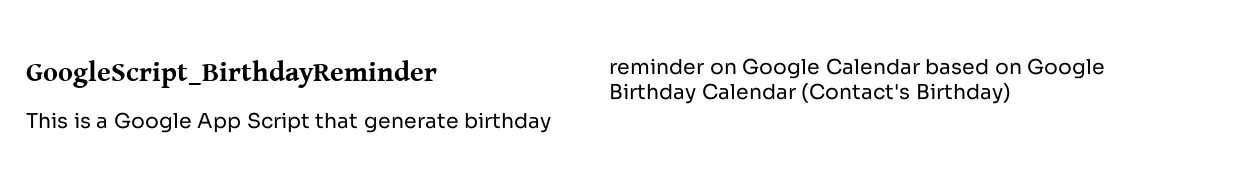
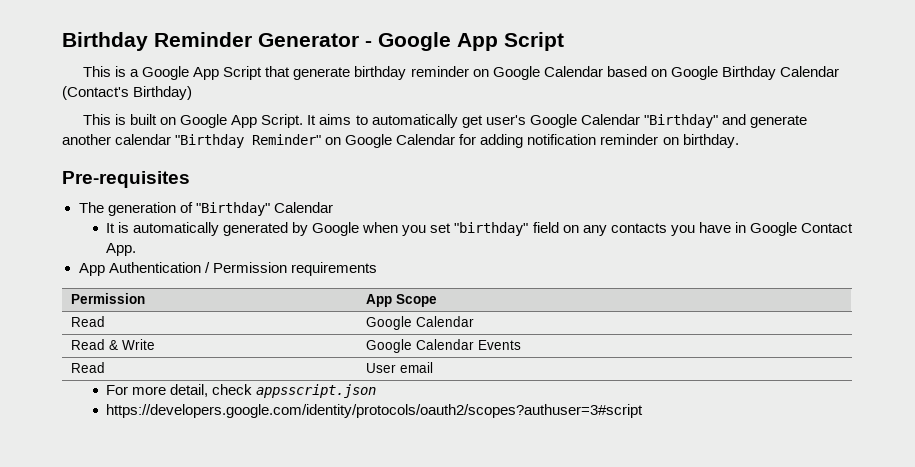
- GoogleScript_BirthdayReminder
+ Birthday Reminder Generator - Google App Script
+ This is built on Google App Script. It aims to automatically get user's Google Calendar "Birthday" and generate another calendar "Birthday Reminder" on Google Calendar for adding notification reminder on birthday.
+ Pre-requisites
+ The generation of "Birthday" Calendar
+ It is automatically generated by Google when you set "birthday" field on any contacts you have in Google Contact App.
+ App Authentication / Permission requirements
+ Permission | App Scope
+ Read | Google Calendar
+ Read & Write | Google Calendar Events
+ Read | User email
+ For more detail, check appsscript.json
+ https://developers.google.com/identity/protocols/oauth2/scopes?authuser=3#script

